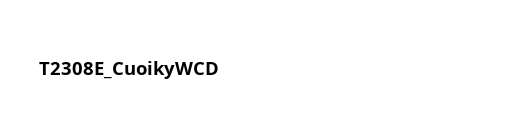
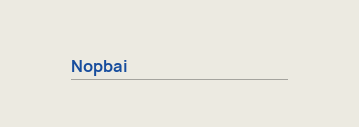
- T2308E_CuoikyWCD
+ Nopbai

